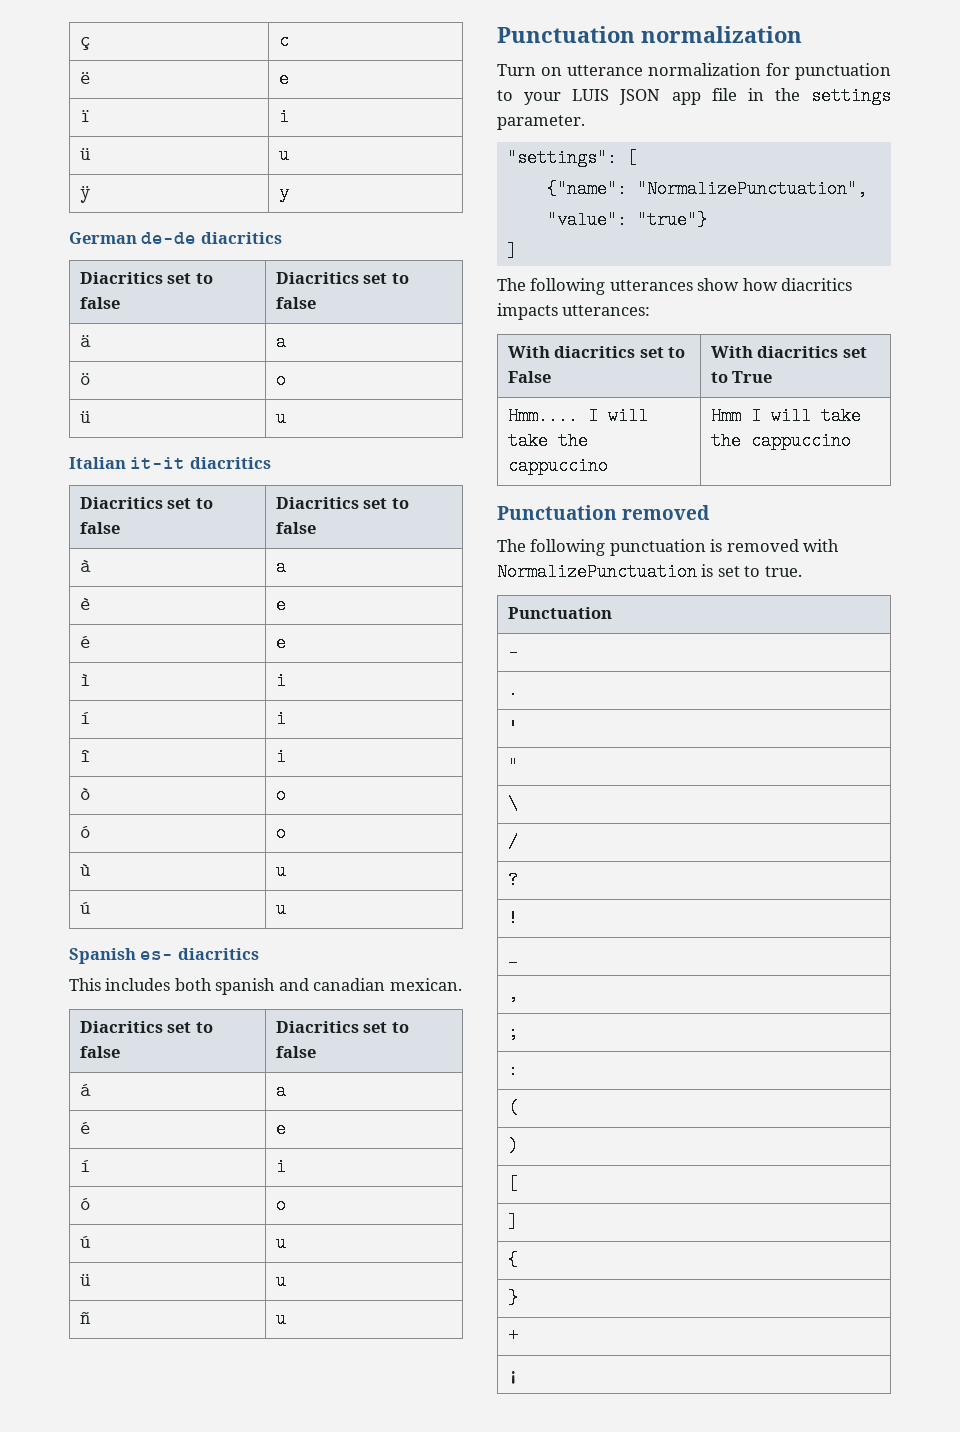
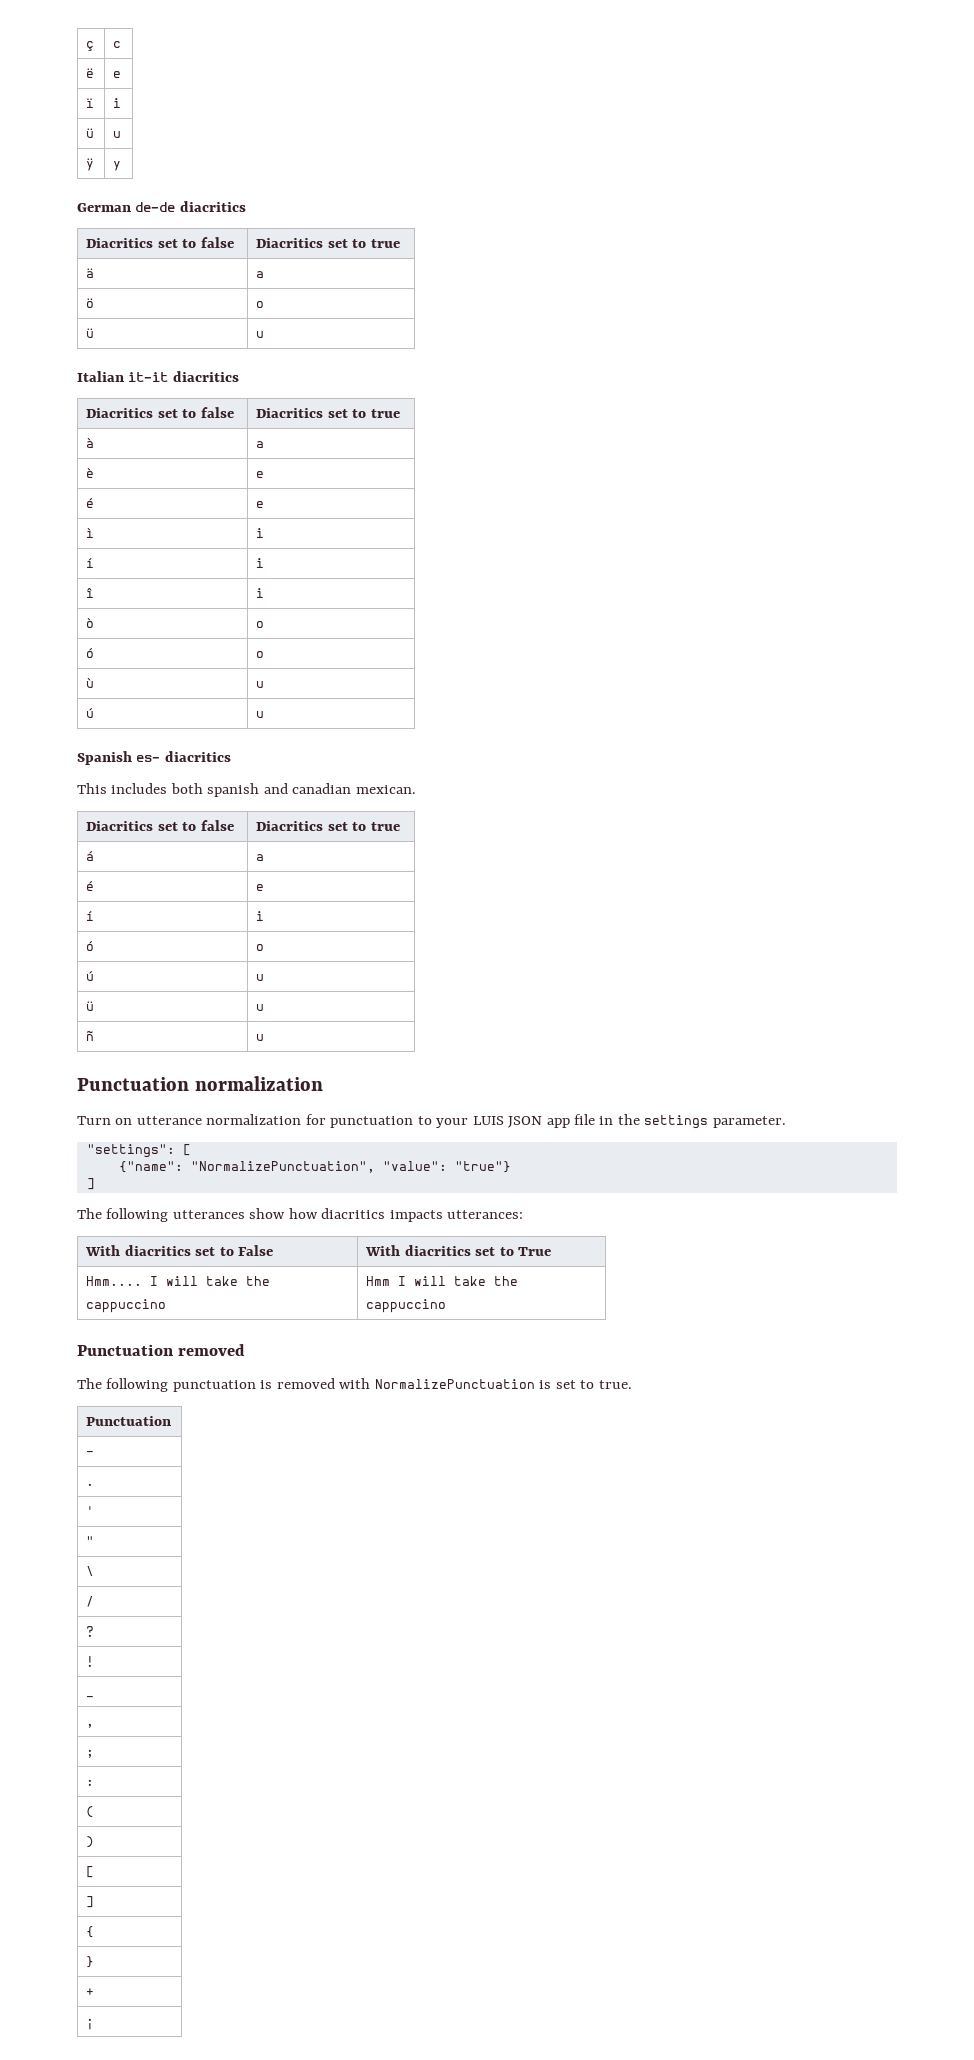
  German de-de diacritics
- Diacritics set to false | Diacritics set to false
+ Diacritics set to false | Diacritics set to true
  Italian it-it diacritics
- Diacritics set to false | Diacritics set to false
+ Diacritics set to false | Diacritics set to true
  This includes both spanish and canadian mexican.
- Diacritics set to false | Diacritics set to false
+ Diacritics set to false | Diacritics set to true

